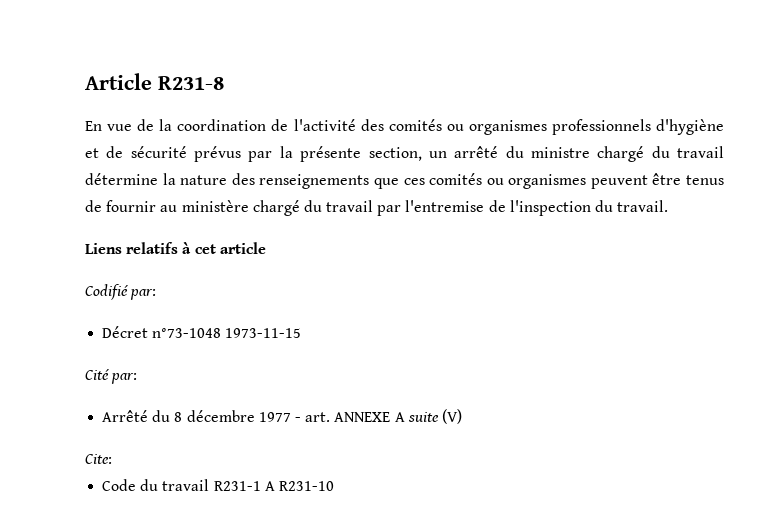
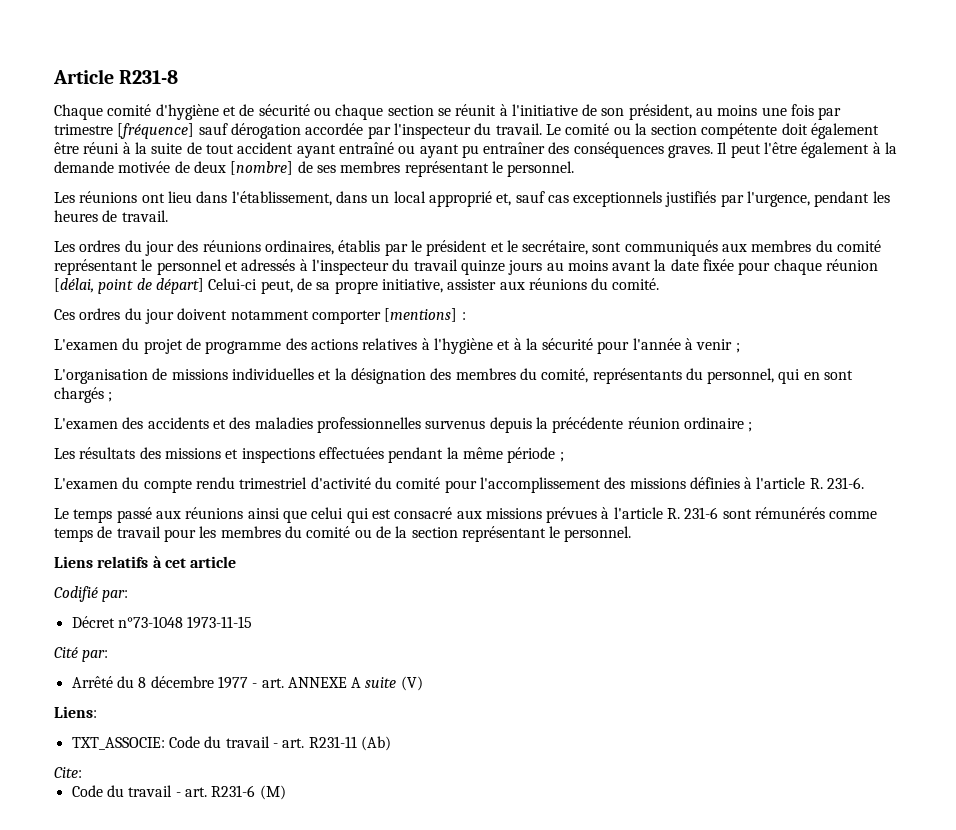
- En vue de la coordination de l'activité des comités ou organismes professionnels d'hygiène et de sécurité prévus par la présente section, un arrêté du ministre chargé du travail détermine la nature des renseignements que ces comités ou organismes peuvent être tenus de fournir au ministère chargé du travail par l'entremise de l'inspection du travail.
+ Chaque comité d'hygiène et de sécurité ou chaque section se réunit à l'initiative de son président, au moins une fois par trimestre [fréquence] sauf dérogation accordée par l'inspecteur du travail. Le comité ou la section compétente doit également être réuni à la suite de tout accident ayant entraîné ou ayant pu entraîner des conséquences graves. Il peut l'être également à la demande motivée de deux [nombre] de ses membres représentant le personnel.
+ Les réunions ont lieu dans l'établissement, dans un local approprié et, sauf cas exceptionnels justifiés par l'urgence, pendant les heures de travail.
+ Les ordres du jour des réunions ordinaires, établis par le président et le secrétaire, sont communiqués aux membres du comité représentant le personnel et adressés à l'inspecteur du travail quinze jours au moins avant la date fixée pour chaque réunion [délai, point de départ] Celui-ci peut, de sa propre initiative, assister aux réunions du comité.
+ Ces ordres du jour doivent notamment comporter [mentions] :
+ L'examen du projet de programme des actions relatives à l'hygiène et à la sécurité pour l'année à venir ;
+ L'organisation de missions individuelles et la désignation des membres du comité, représentants du personnel, qui en sont chargés ;
+ L'examen des accidents et des maladies professionnelles survenus depuis la précédente réunion ordinaire ;
+ Les résultats des missions et inspections effectuées pendant la même période ;
+ L'examen du compte rendu trimestriel d'activité du comité pour l'accomplissement des missions définies à l'article R. 231-6.
+ Le temps passé aux réunions ainsi que celui qui est consacré aux missions prévues à l'article R. 231-6 sont rémunérés comme temps de travail pour les membres du comité ou de la section représentant le personnel.
+ Liens:
+ TXT_ASSOCIE: Code du travail - art. R231-11 (Ab)
- Code du travail R231-1 A R231-10
+ Code du travail - art. R231-6 (M)

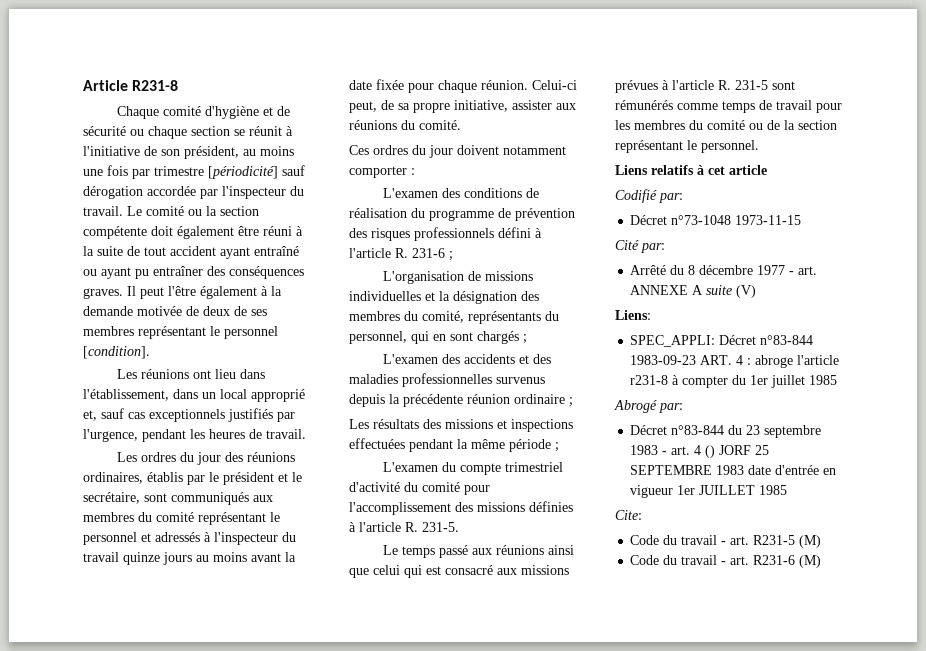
- Chaque comité d'hygiène et de sécurité ou chaque section se réunit à l'initiative de son président, au moins une fois par trimestre [fréquence] sauf dérogation accordée par l'inspecteur du travail.
+ Chaque comité d'hygiène et de sécurité ou chaque section se réunit à l'initiative de son président, au moins une fois par trimestre [périodicité] sauf dérogation accordée par l'inspecteur du travail.
- Il peut l'être également à la demande motivée de deux [nombre] de ses membres représentant le personnel.
+ Il peut l'être également à la demande motivée de deux de ses membres représentant le personnel [condition].
- Les ordres du jour des réunions ordinaires, établis par le président et le secrétaire, sont communiqués aux membres du comité représentant le personnel et adressés à l'inspecteur du travail quinze jours au moins avant la date fixée pour chaque réunion [délai, point de départ] Celui-ci peut, de sa propre initiative, assister aux réunions du comité.
+ Les ordres du jour des réunions ordinaires, établis par le président et le secrétaire, sont communiqués aux membres du comité représentant le personnel et adressés à l'inspecteur du travail quinze jours au moins avant la date fixée pour chaque réunion. Celui-ci peut, de sa propre initiative, assister aux réunions du comité.
- Ces ordres du jour doivent notamment comporter [mentions] :
+ Ces ordres du jour doivent notamment comporter :
- L'examen du projet de programme des actions relatives à l'hygiène et à la sécurité pour l'année à venir ;
+ L'examen des conditions de réalisation du programme de prévention des risques professionnels défini à l'article R. 231-6 ;
- L'examen du compte rendu trimestriel d'activité du comité pour l'accomplissement des missions définies à l'article R. 231-6.
+ L'examen du compte trimestriel d'activité du comité pour l'accomplissement des missions définies à l'article R. 231-5.
- Le temps passé aux réunions ainsi que celui qui est consacré aux missions prévues à l'article R. 231-6 sont rémunérés comme temps de travail pour les membres du comité ou de la section représentant le personnel.
+ Le temps passé aux réunions ainsi que celui qui est consacré aux missions prévues à l'article R. 231-5 sont rémunérés comme temps de travail pour les membres du comité ou de la section représentant le personnel.
- TXT_ASSOCIE: Code du travail - art. R231-11 (Ab)
+ SPEC_APPLI: Décret n°83-844 1983-09-23 ART. 4 : abroge l'article r231-8 à compter du 1er juillet 1985
+ Abrogé par:
+ Décret n°83-844 du 23 septembre 1983 - art. 4 () JORF 25 SEPTEMBRE 1983 date d'entrée en vigueur 1er JUILLET 1985
  Cite:
+ Code du travail - art. R231-5 (M)

